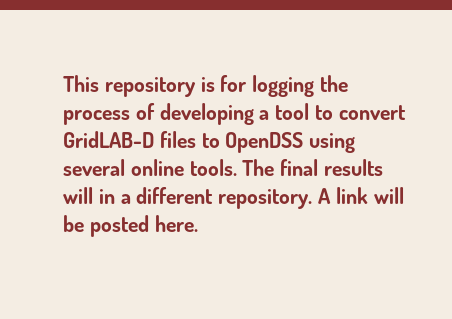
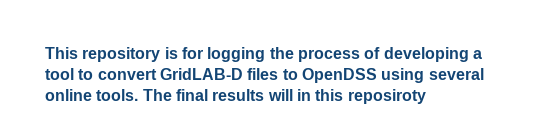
- The final results will in a different repository. A link will be posted here.
+ The final results will in this reposiroty

